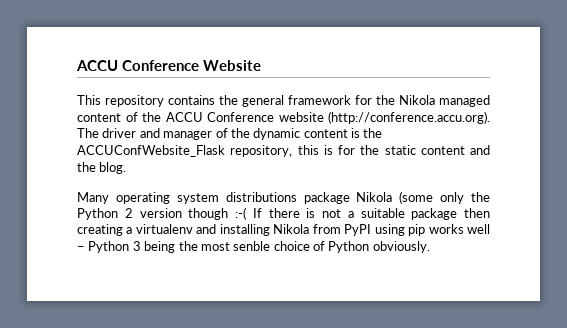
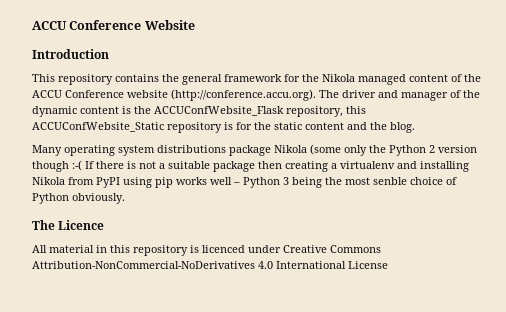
+ Introduction
- This repository contains the general framework for the Nikola managed content of the ACCU Conference website (http://conference.accu.org). The driver and manager of the dynamic content is the ACCUConfWebsite_Flask repository, this is for the static content and the blog.
+ This repository contains the general framework for the Nikola managed content of the ACCU Conference website (http://conference.accu.org). The driver and manager of the dynamic content is the ACCUConfWebsite_Flask repository, this ACCUConfWebsite_Static repository is for the static content and the blog.
+ The Licence
+ All material in this repository is licenced under Creative Commons Attribution-NonCommercial-NoDerivatives 4.0 International License

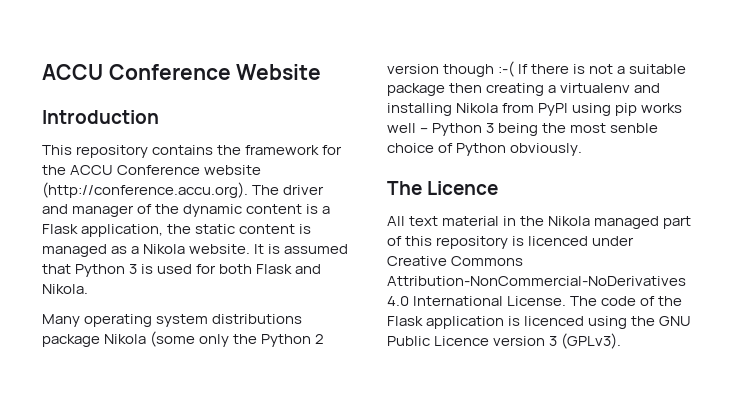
- This repository contains the general framework for the Nikola managed content of the ACCU Conference website (http://conference.accu.org). The driver and manager of the dynamic content is the ACCUConfWebsite_Flask repository, this ACCUConfWebsite_Static repository is for the static content and the blog.
+ This repository contains the framework for the ACCU Conference website (http://conference.accu.org). The driver and manager of the dynamic content is a Flask application, the static content is managed as a Nikola website. It is assumed that Python 3 is used for both Flask and Nikola.
- All material in this repository is licenced under Creative Commons Attribution-NonCommercial-NoDerivatives 4.0 International License
+ All text material in the Nikola managed part of this repository is licenced under Creative Commons Attribution-NonCommercial-NoDerivatives 4.0 International License. The code of the Flask application is licenced using the GNU Public Licence version 3 (GPLv3).

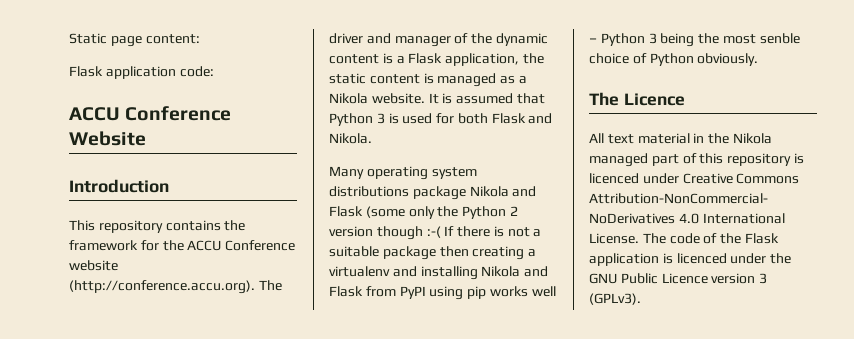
+ Static page content:
+ Flask application code:
- Many operating system distributions package Nikola (some only the Python 2 version though :-( If there is not a suitable package then creating a virtualenv and installing Nikola from PyPI using pip works well – Python 3 being the most senble choice of Python obviously.
+ Many operating system distributions package Nikola and Flask (some only the Python 2 version though :-( If there is not a suitable package then creating a virtualenv and installing Nikola and Flask from PyPI using pip works well – Python 3 being the most senble choice of Python obviously.
- The code of the Flask application is licenced using the GNU Public Licence version 3 (GPLv3).
+ The code of the Flask application is licenced under the GNU Public Licence version 3 (GPLv3).

